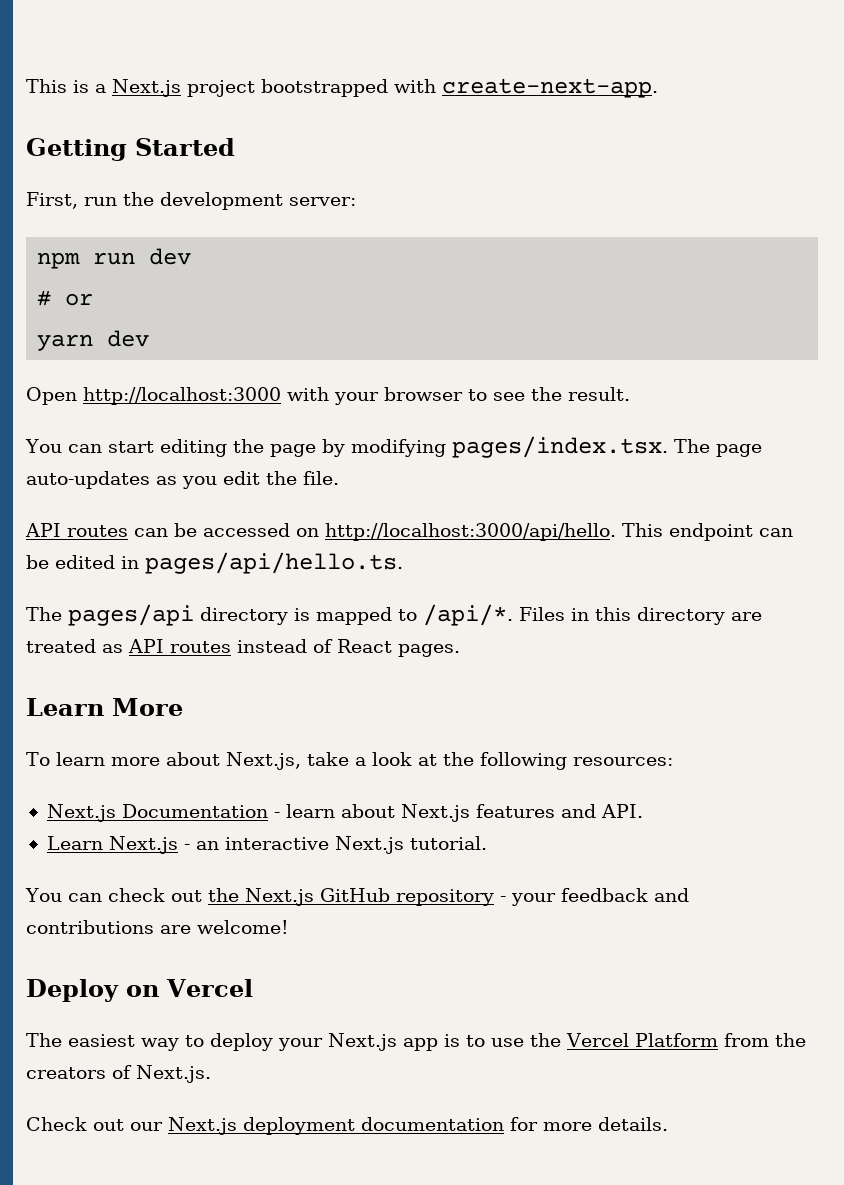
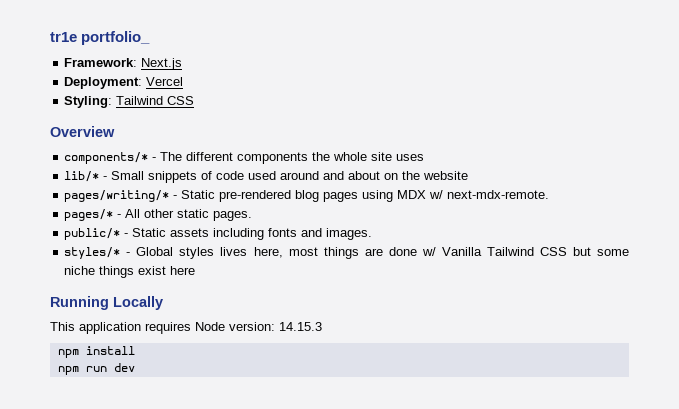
- This is a Next.js project bootstrapped with create-next-app.
- Getting Started
- First, run the development server:
+ tr1e portfolio_
+ Framework: Next.js
+ Deployment: Vercel
+ Styling: Tailwind CSS
+ Overview
+ components/* - The different components the whole site uses
+ lib/* - Small snippets of code used around and about on the website
+ pages/writing/* - Static pre-rendered blog pages using MDX w/ next-mdx-remote.
+ pages/* - All other static pages.
+ public/* - Static assets including fonts and images.
+ styles/* - Global styles lives here, most things are done w/ Vanilla Tailwind CSS but some niche things exist here
+ Running Locally
+ This application requires Node version: 14.15.3
+ npm install
  npm run dev
- # or
- yarn dev
- Open http://localhost:3000 with your browser to see the result.
- You can start editing the page by modifying pages/index.tsx. The page auto-updates as you edit the file.
- API routes can be accessed on http://localhost:3000/api/hello. This endpoint can be edited in pages/api/hello.ts.
- The pages/api directory is mapped to /api/*. Files in this directory are treated as API routes instead of React pages.
- Learn More
- To learn more about Next.js, take a look at the following resources:
- Next.js Documentation - learn about Next.js features and API.
- Learn Next.js - an interactive Next.js tutorial.
- You can check out the Next.js GitHub repository - your feedback and contributions are welcome!
- Deploy on Vercel
- The easiest way to deploy your Next.js app is to use the Vercel Platform from the creators of Next.js.
- Check out our Next.js deployment documentation for more details.

